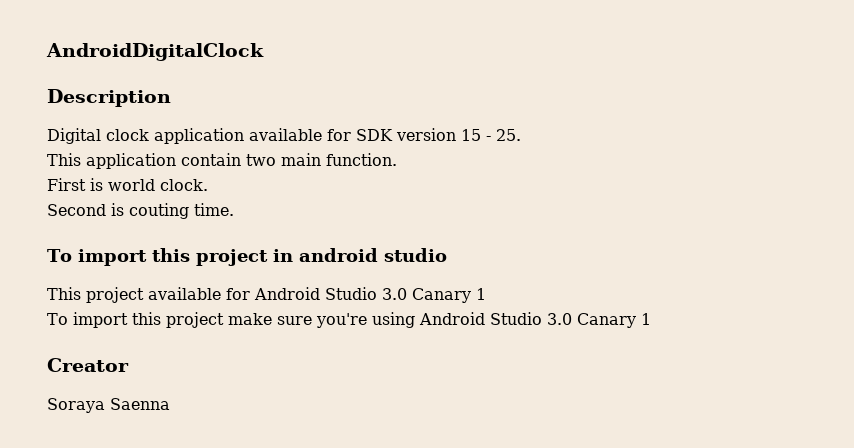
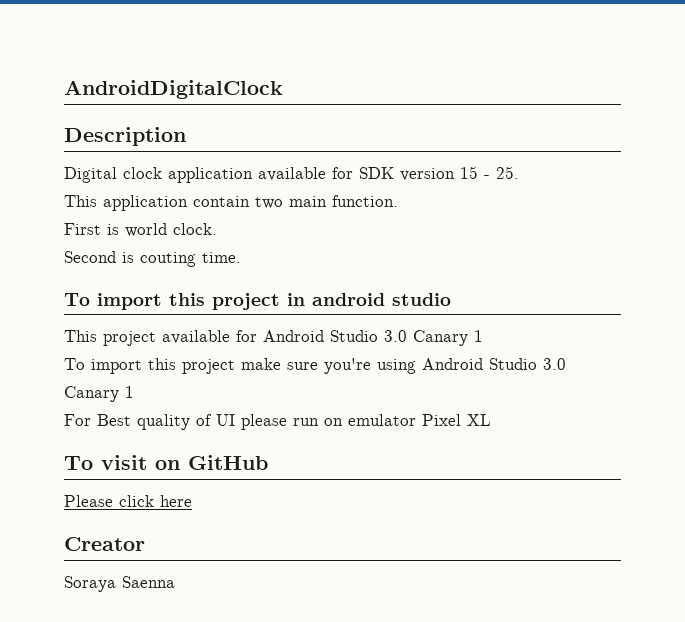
+ For Best quality of UI please run on emulator Pixel XL
+ To visit on GitHub
+ Please click here

